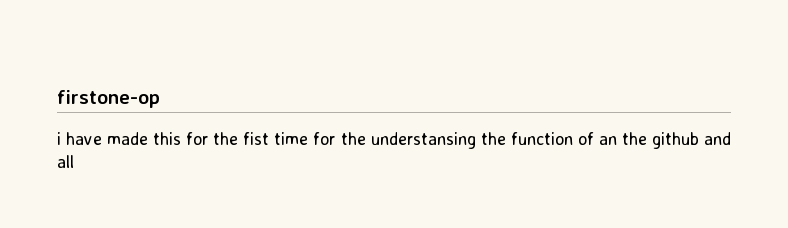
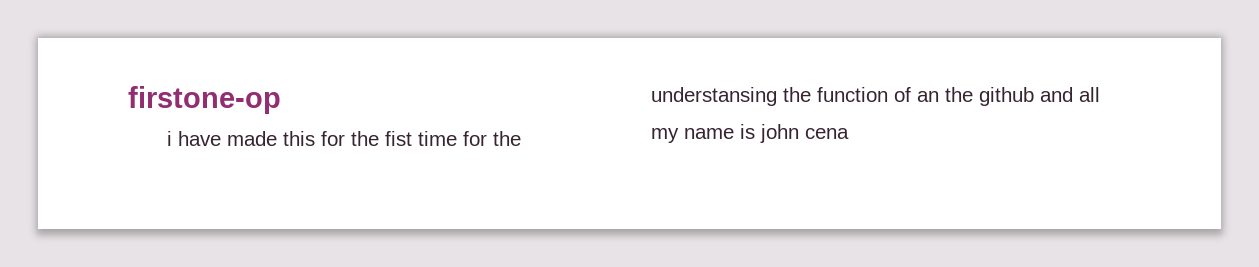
+ my name is john cena

